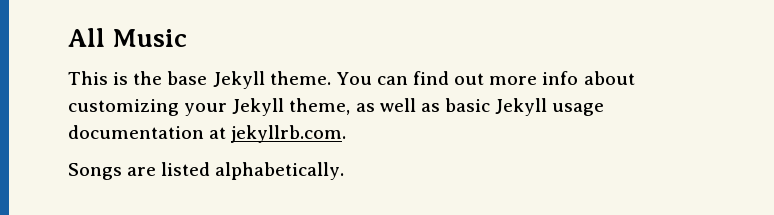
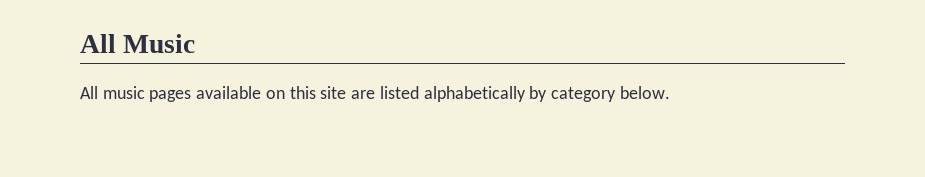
- This is the base Jekyll theme. You can find out more info about customizing your Jekyll theme, as well as basic Jekyll usage documentation at jekyllrb.com.
- Songs are listed alphabetically.
+ All music pages available on this site are listed alphabetically by category below.

